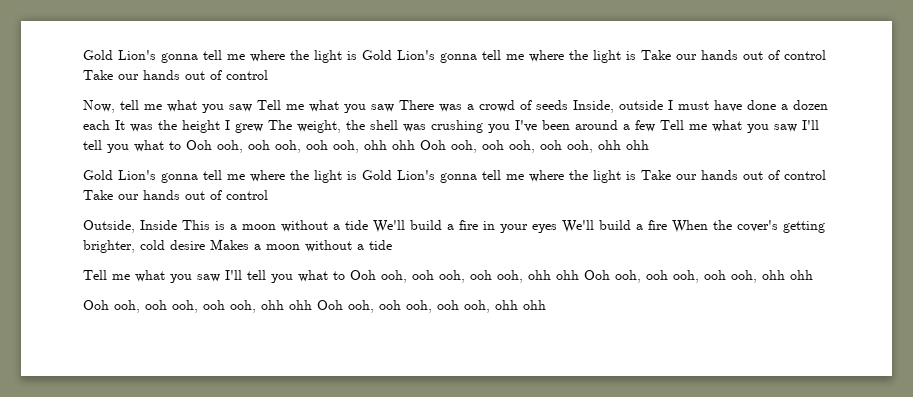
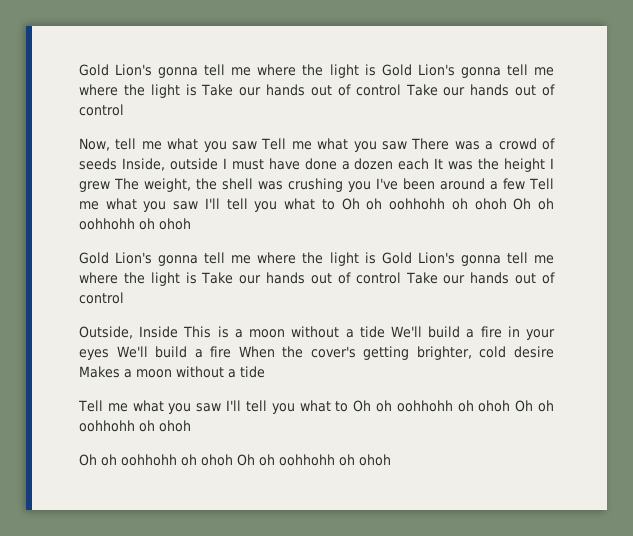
- Now, tell me what you saw Tell me what you saw There was a crowd of seeds Inside, outside I must have done a dozen each It was the height I grew The weight, the shell was crushing you I've been around a few Tell me what you saw I'll tell you what to Ooh ooh, ooh ooh, ooh ooh, ohh ohh Ooh ooh, ooh ooh, ooh ooh, ohh ohh
+ Now, tell me what you saw Tell me what you saw There was a crowd of seeds Inside, outside I must have done a dozen each It was the height I grew The weight, the shell was crushing you I've been around a few Tell me what you saw I'll tell you what to Oh oh oohhohh oh ohoh Oh oh oohhohh oh ohoh
  Outside, Inside This is a moon without a tide We'll build a fire in your eyes We'll build a fire When the cover's getting brighter, cold desire Makes a moon without a tide
- Tell me what you saw I'll tell you what to Ooh ooh, ooh ooh, ooh ooh, ohh ohh Ooh ooh, ooh ooh, ooh ooh, ohh ohh
- Ooh ooh, ooh ooh, ooh ooh, ohh ohh Ooh ooh, ooh ooh, ooh ooh, ohh ohh
+ Tell me what you saw I'll tell you what to Oh oh oohhohh oh ohoh Oh oh oohhohh oh ohoh
+ Oh oh oohhohh oh ohoh Oh oh oohhohh oh ohoh

